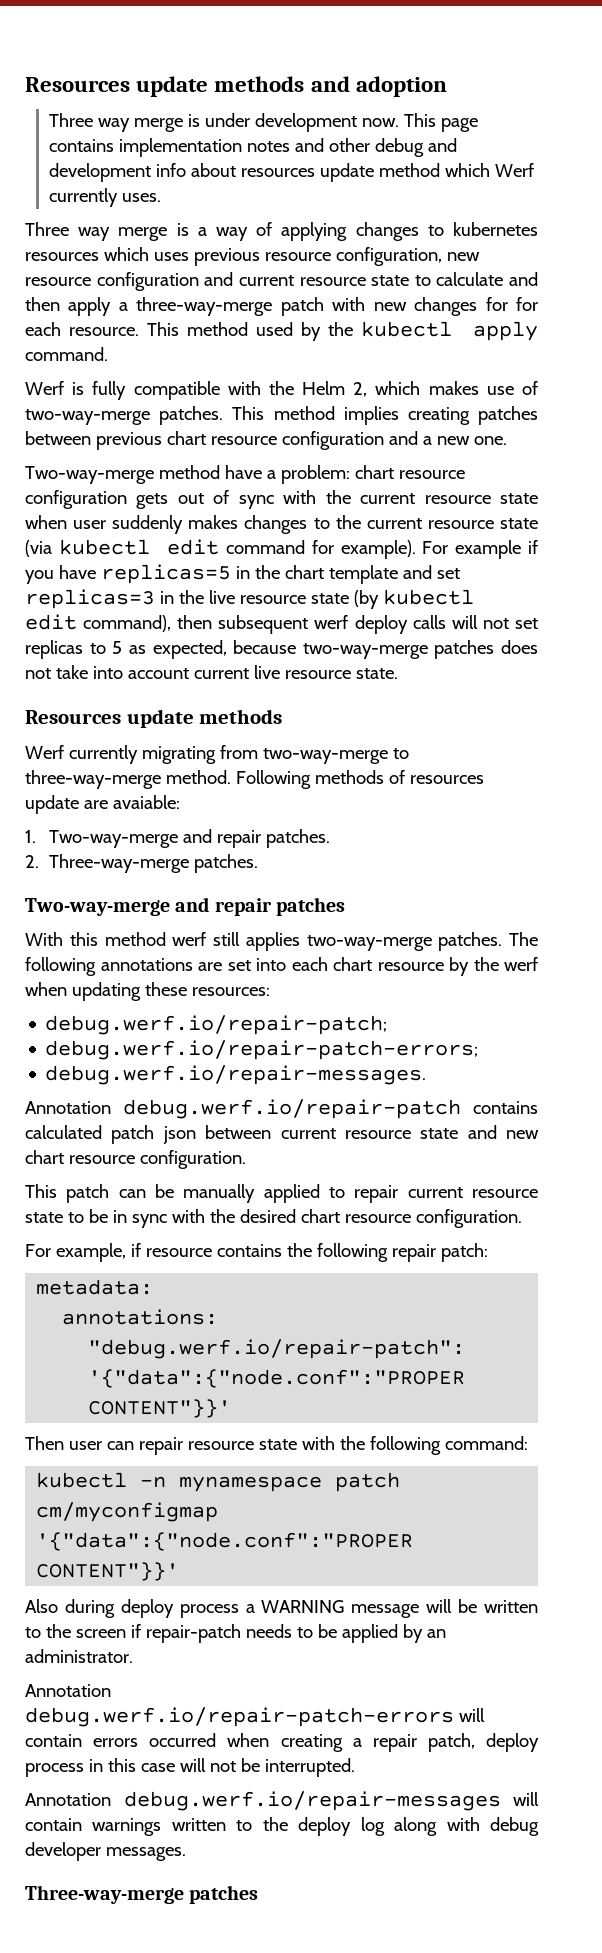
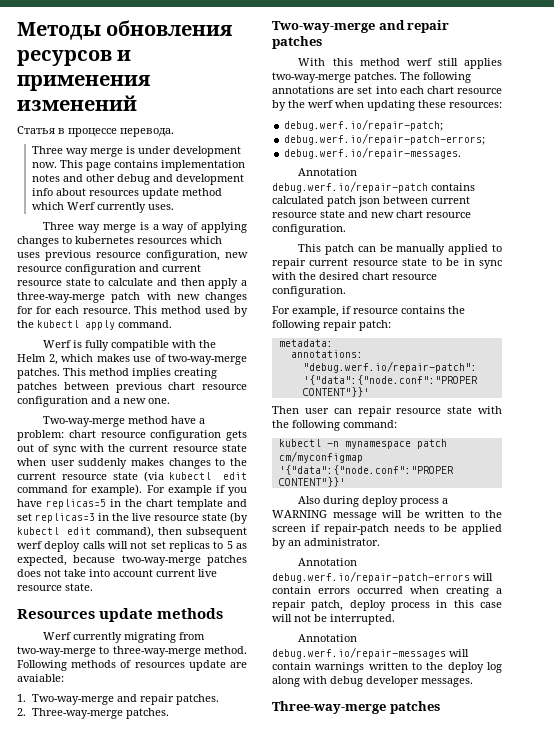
- Resources update methods and adoption
+ Методы обновления ресурсов и применения изменений
+ Статья в процессе перевода.

